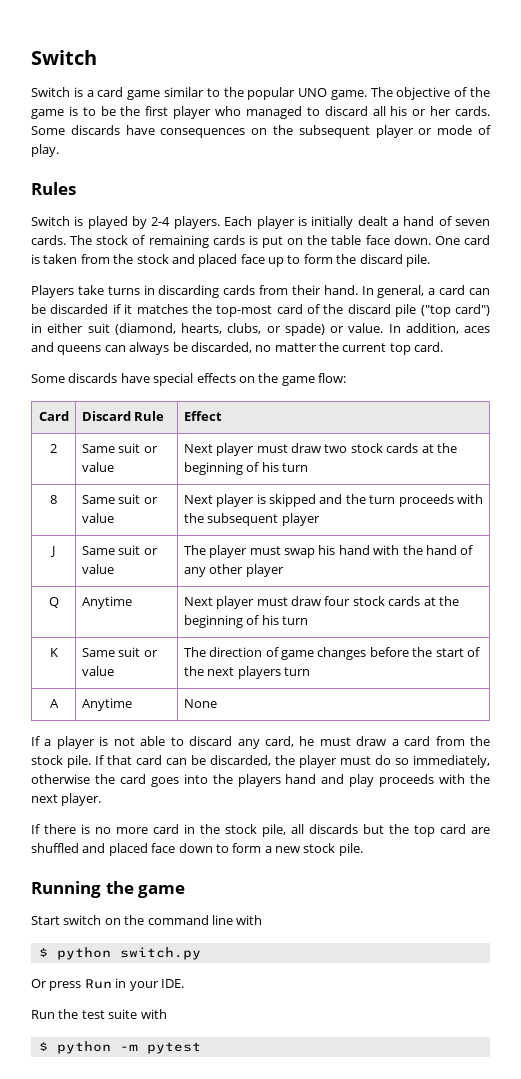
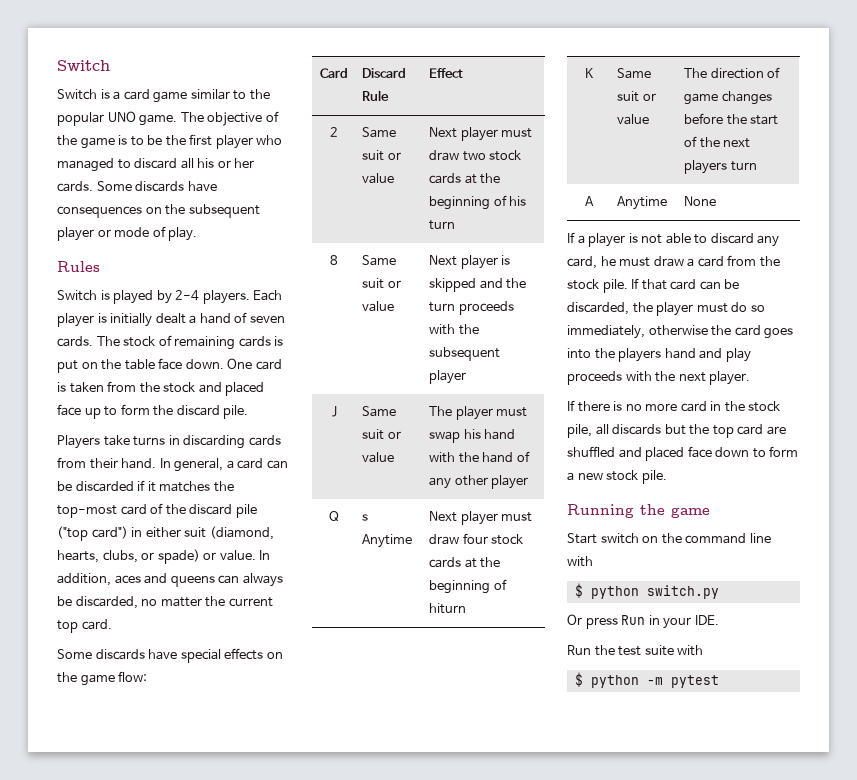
- Q | Anytime | Next player must draw four stock cards at the beginning of his turn
+ Q | s Anytime | Next player must draw four stock cards at the beginning of hiturn

